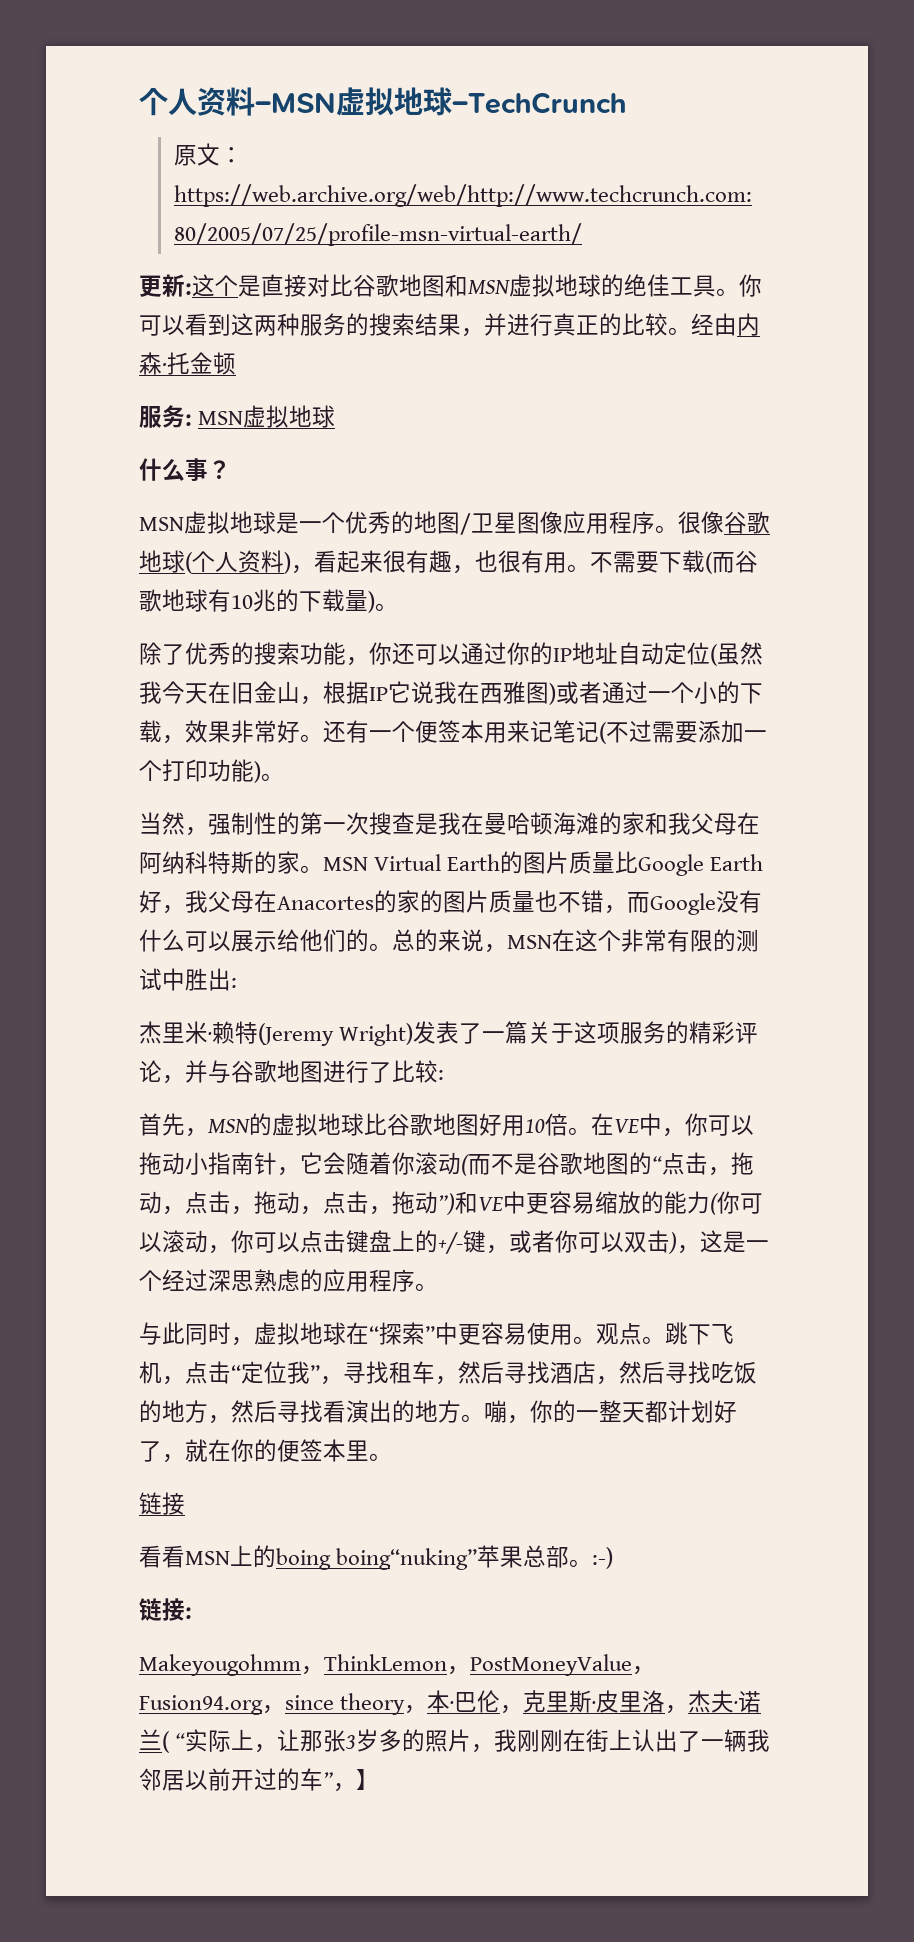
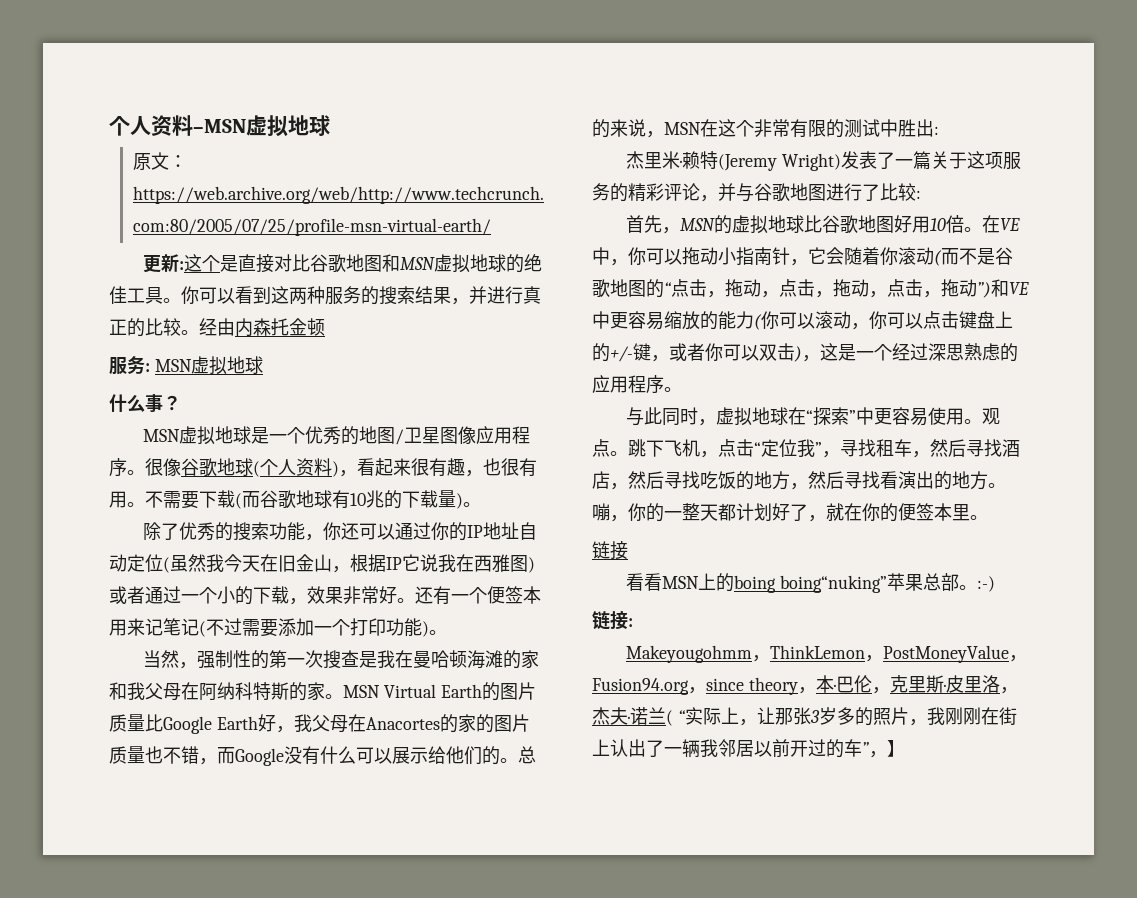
- 个人资料–MSN虚拟地球–TechCrunch
+ 个人资料–MSN虚拟地球

